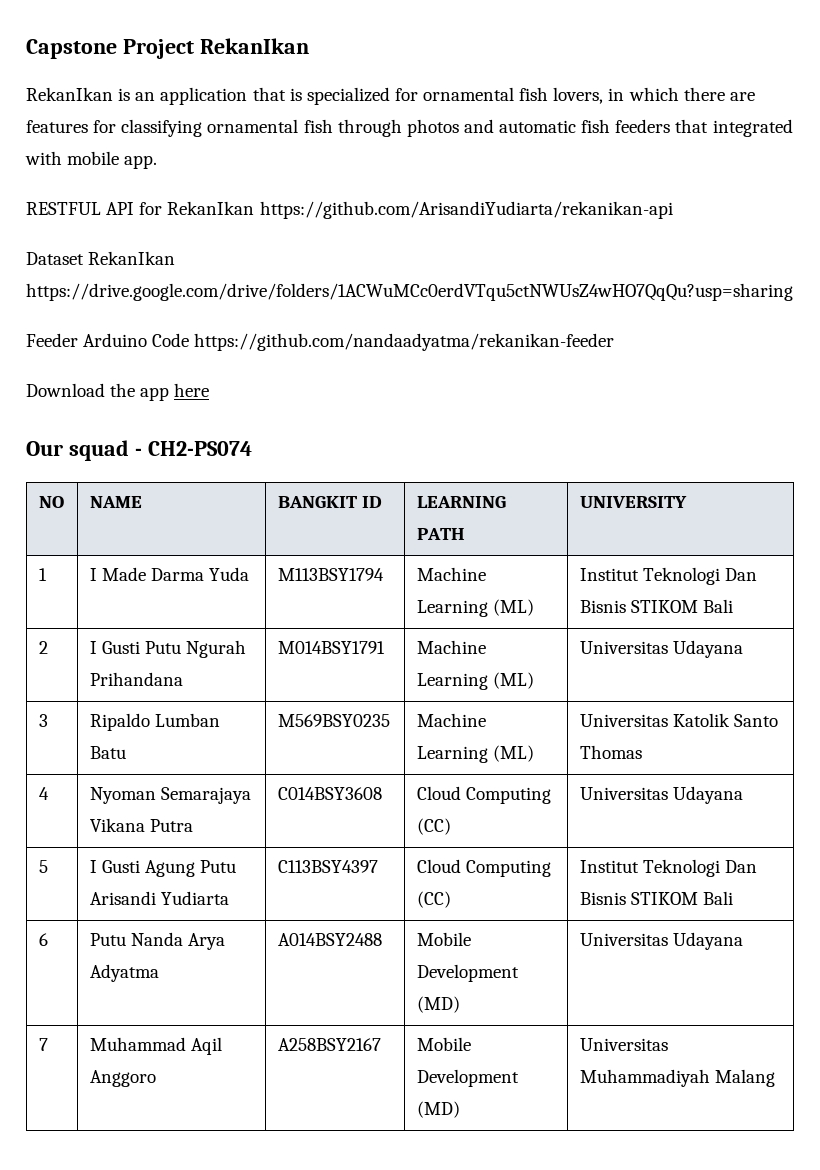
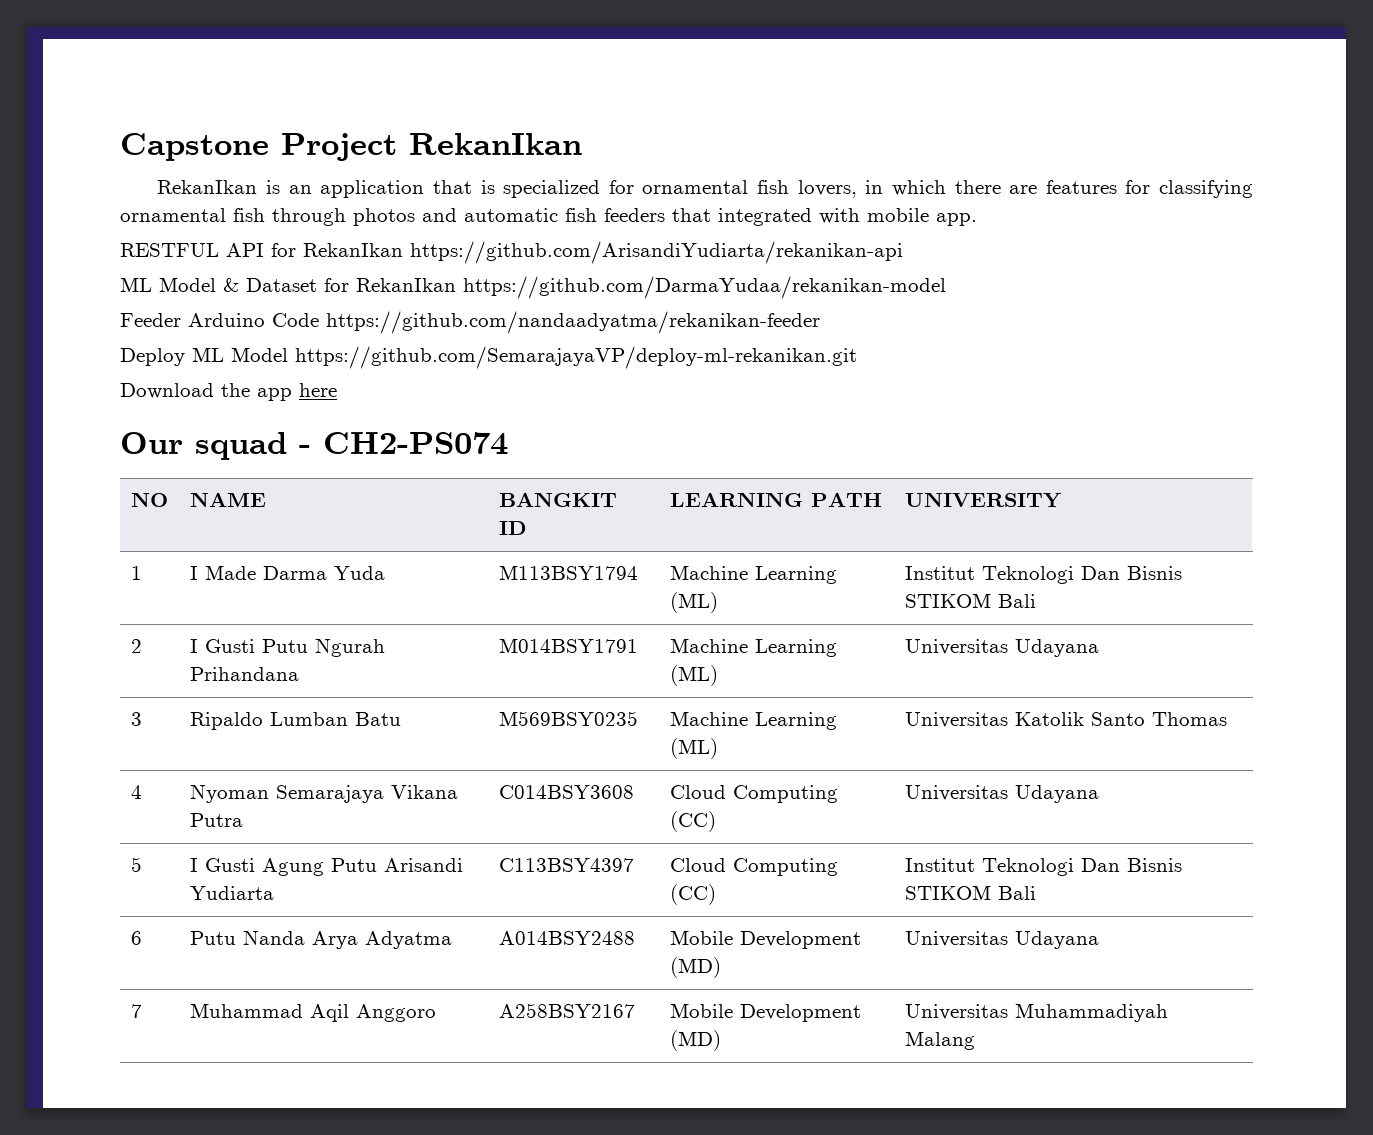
- Dataset RekanIkan https://drive.google.com/drive/folders/1ACWuMCc0erdVTqu5ctNWUsZ4wHO7QqQu?usp=sharing
+ ML Model & Dataset for RekanIkan https://github.com/DarmaYudaa/rekanikan-model
+ Deploy ML Model https://github.com/SemarajayaVP/deploy-ml-rekanikan.git

